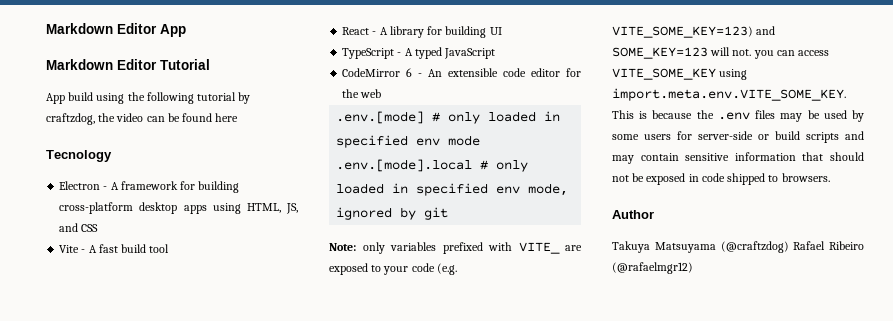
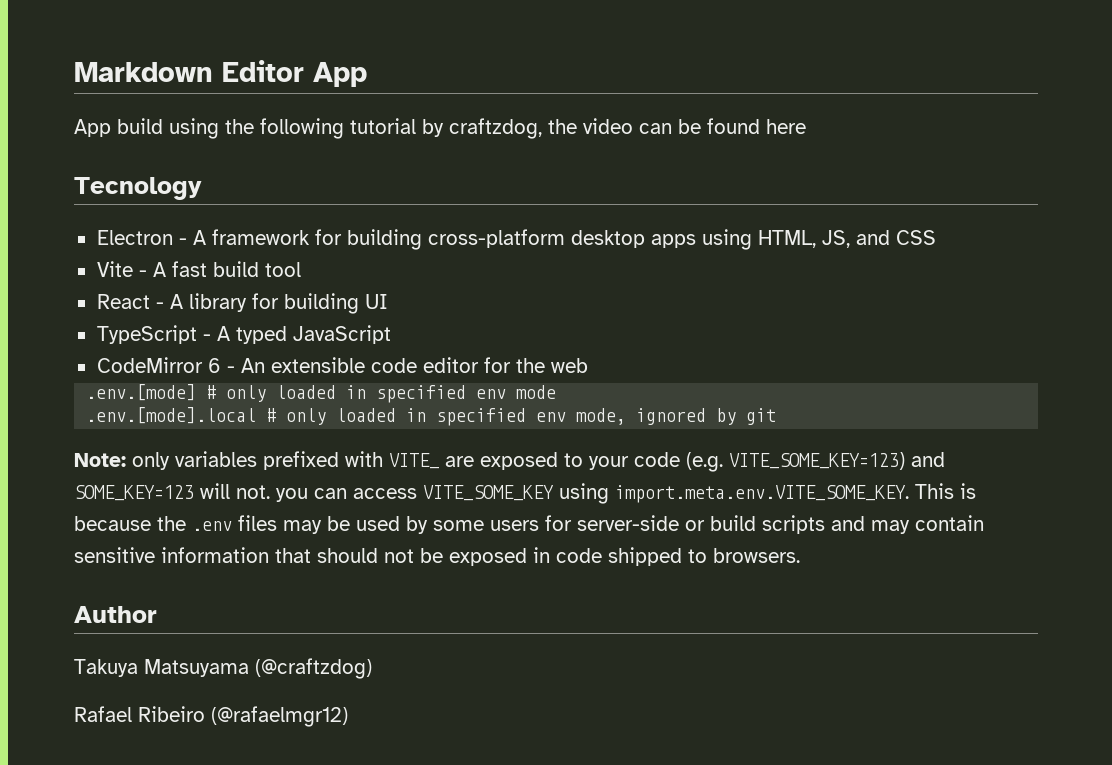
- Markdown Editor Tutorial
- Takuya Matsuyama (@craftzdog) Rafael Ribeiro (@rafaelmgr12)
+ Takuya Matsuyama (@craftzdog)
+ Rafael Ribeiro (@rafaelmgr12)

